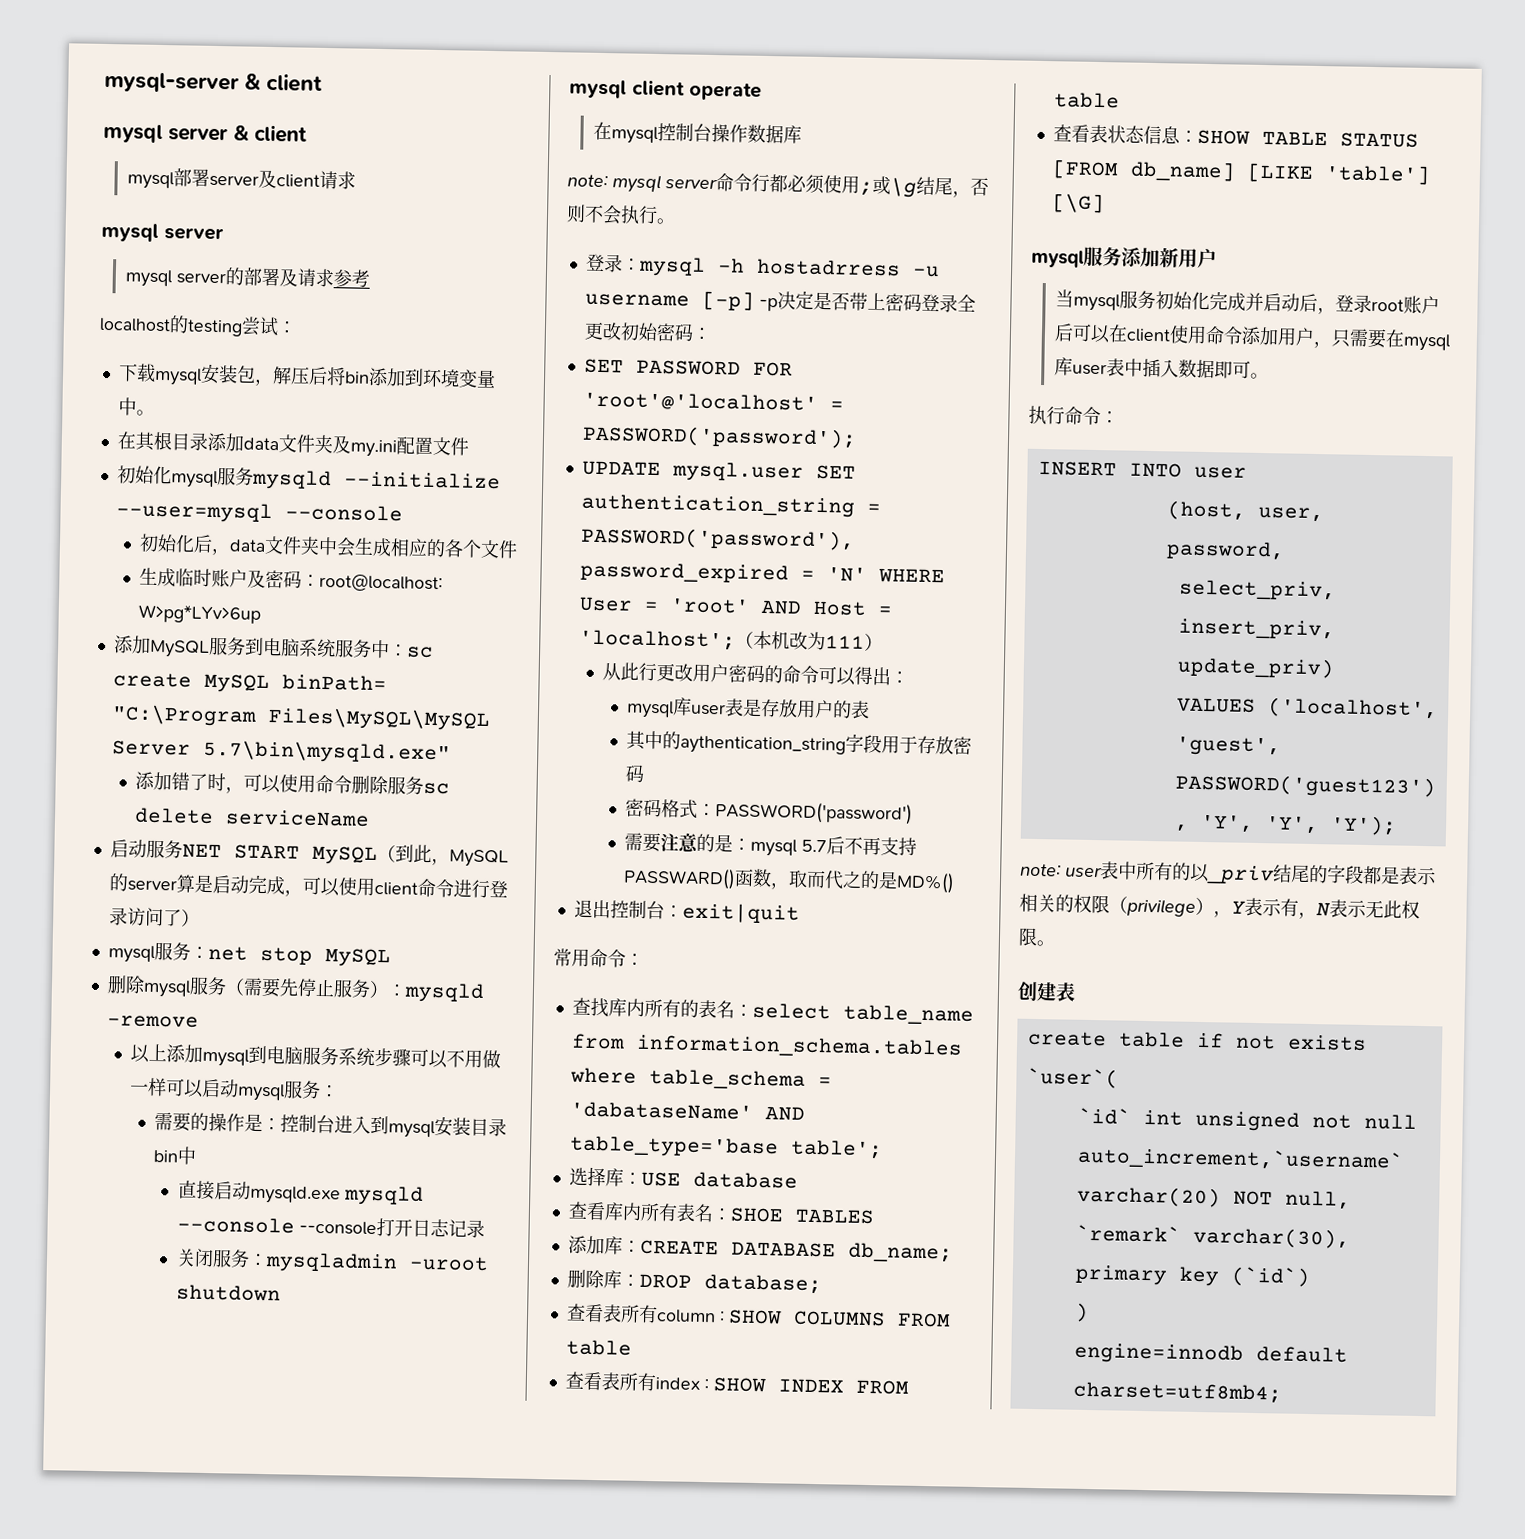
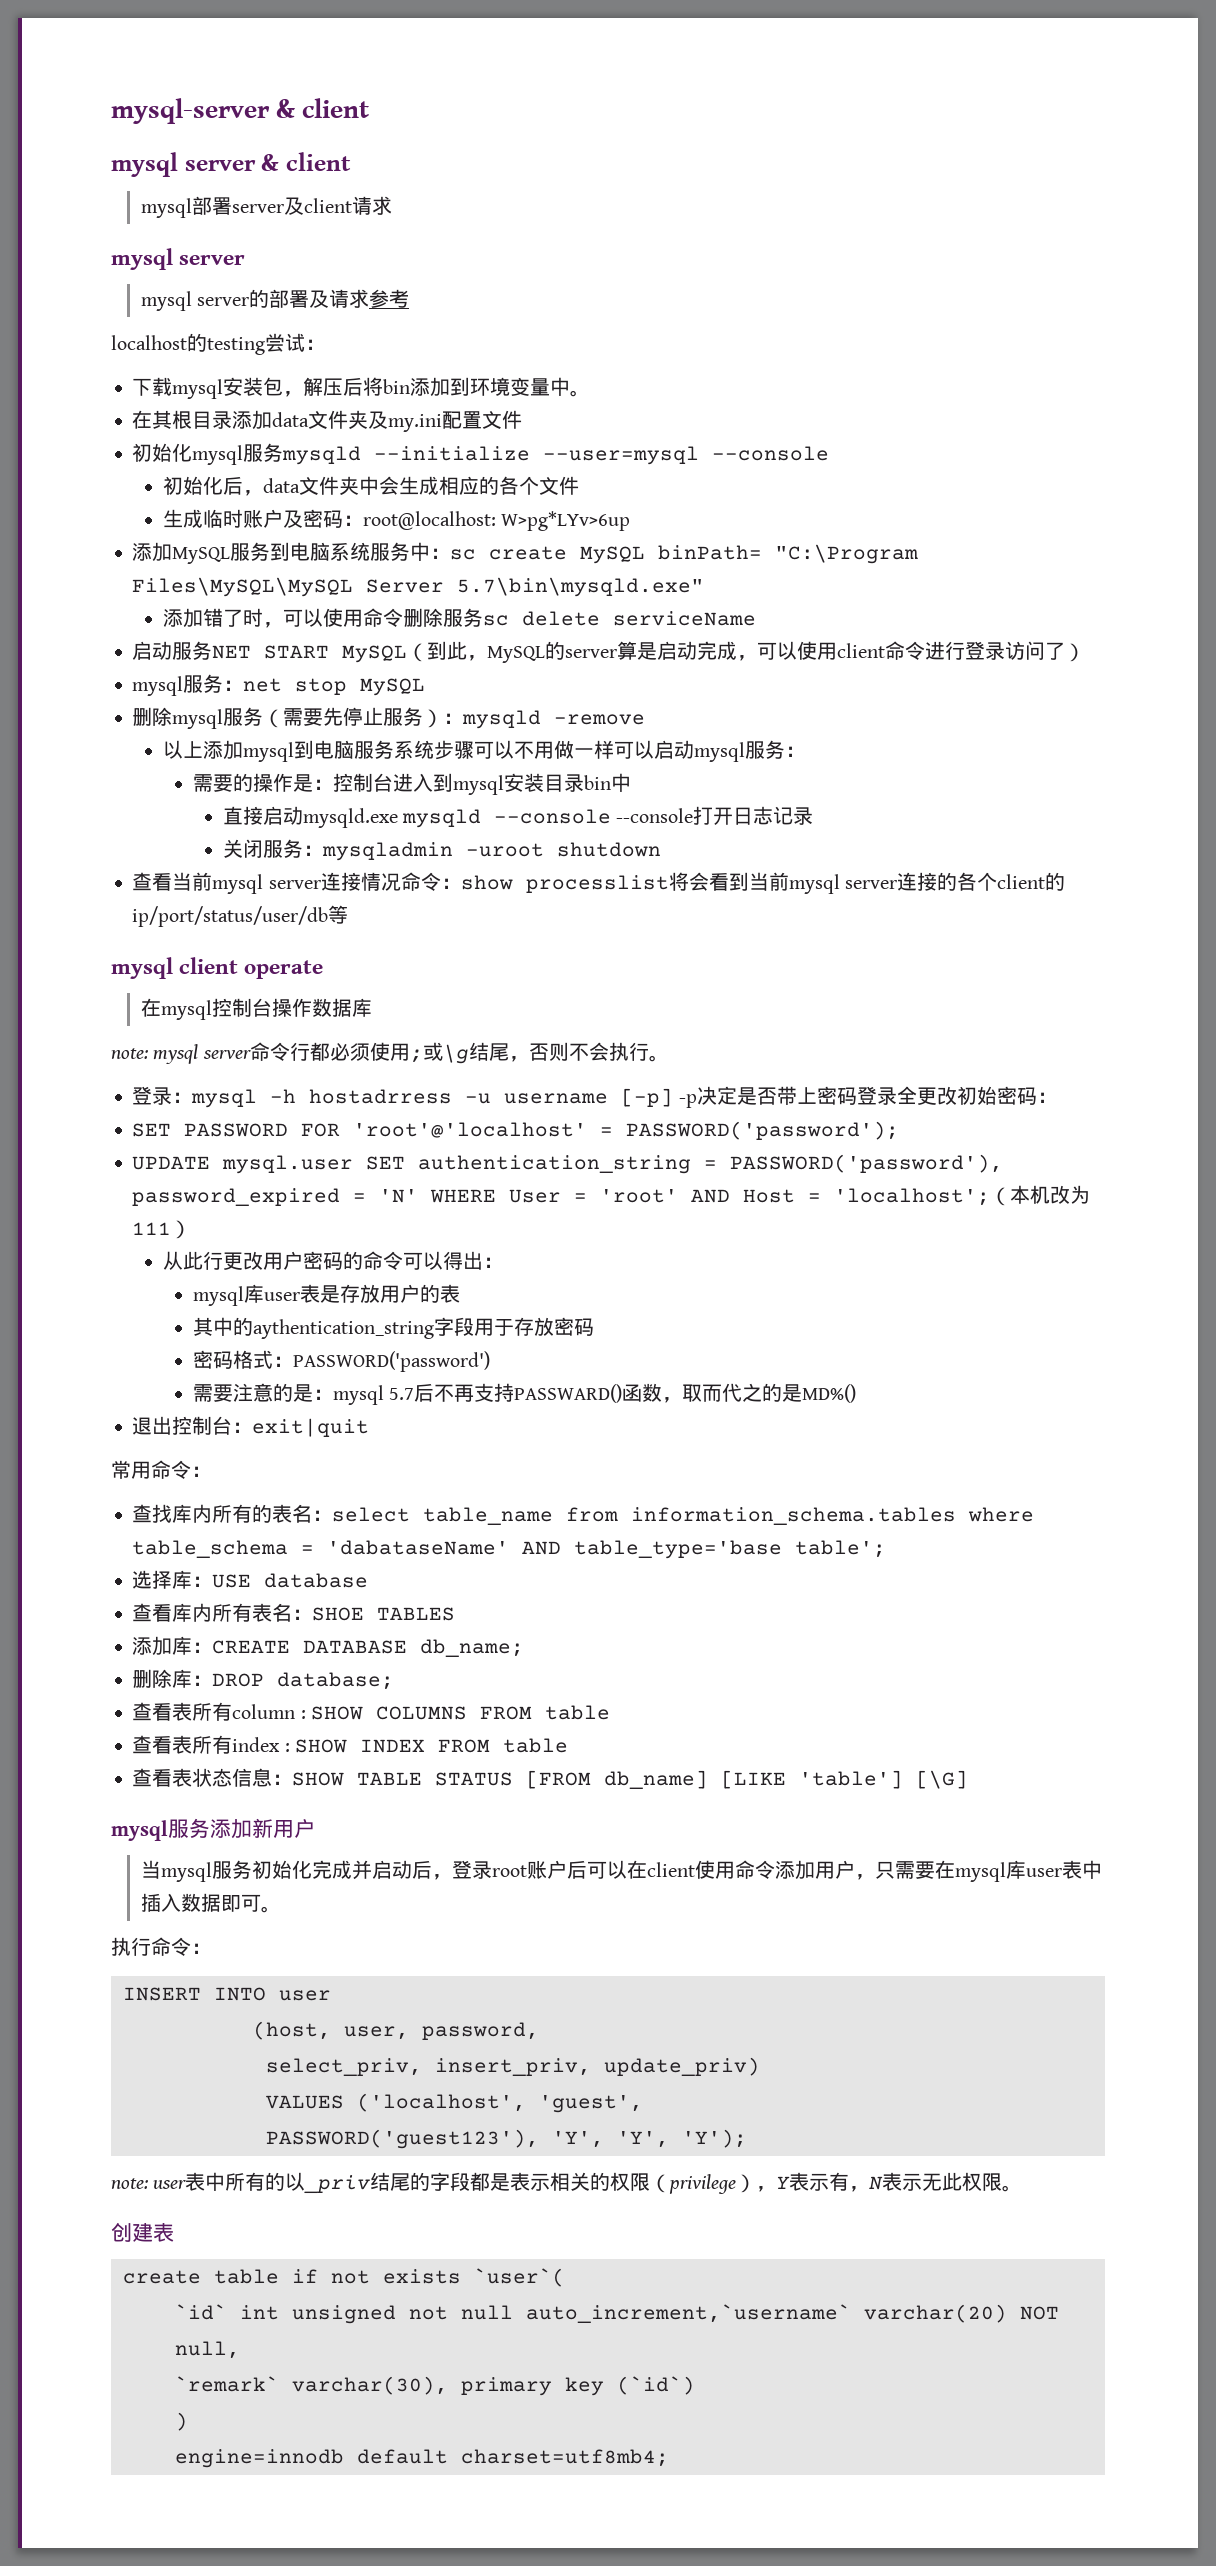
+ 查看当前mysql server连接情况命令：show processlist将会看到当前mysql server连接的各个client的ip/port/status/user/db等

